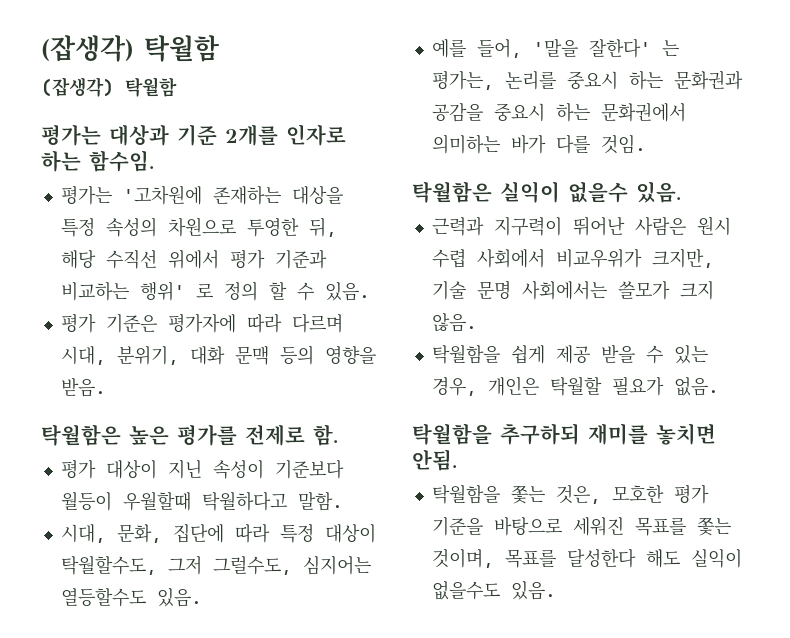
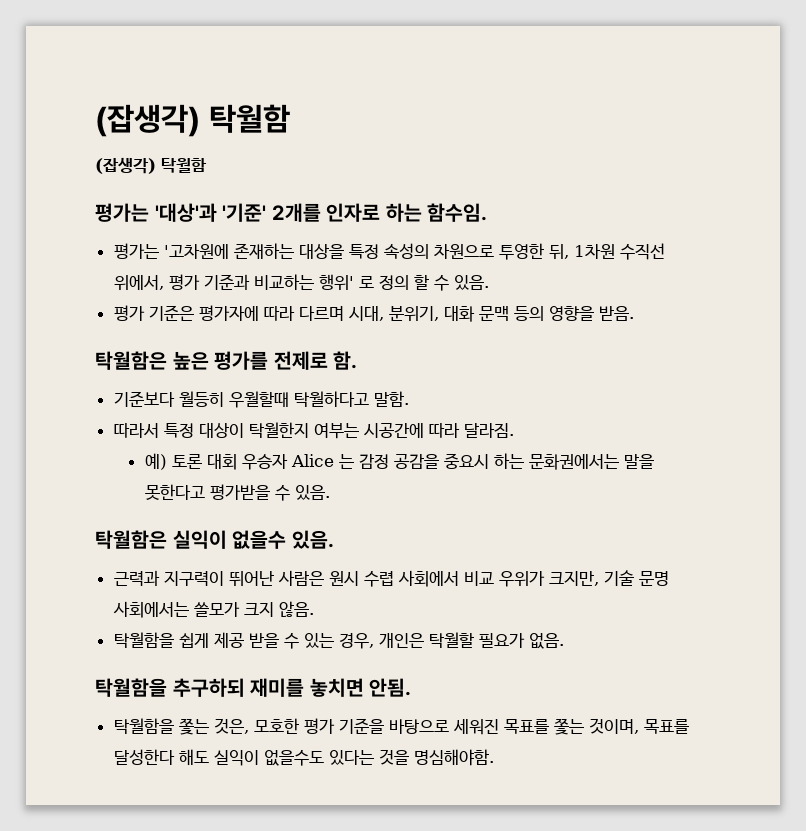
- 평가는 대상과 기준 2개를 인자로 하는 함수임.
+ 평가는 '대상'과 '기준' 2개를 인자로 하는 함수임.
- 평가는 '고차원에 존재하는 대상을 특정 속성의 차원으로 투영한 뒤, 해당 수직선 위에서 평가 기준과 비교하는 행위' 로 정의 할 수 있음.
+ 평가는 '고차원에 존재하는 대상을 특정 속성의 차원으로 투영한 뒤, 1차원 수직선 위에서, 평가 기준과 비교하는 행위' 로 정의 할 수 있음.
- 평가 대상이 지닌 속성이 기준보다 월등이 우월할때 탁월하다고 말함.
- 시대, 문화, 집단에 따라 특정 대상이 탁월할수도, 그저 그럴수도, 심지어는 열등할수도 있음.
- 예를 들어, '말을 잘한다' 는 평가는, 논리를 중요시 하는 문화권과 공감을 중요시 하는 문화권에서 의미하는 바가 다를 것임.
+ 기준보다 월등히 우월할때 탁월하다고 말함.
+ 따라서 특정 대상이 탁월한지 여부는 시공간에 따라 달라짐.
+ 예) 토론 대회 우승자 Alice 는 감정 공감을 중요시 하는 문화권에서는 말을 못한다고 평가받을 수 있음.
- 근력과 지구력이 뛰어난 사람은 원시 수렵 사회에서 비교우위가 크지만, 기술 문명 사회에서는 쓸모가 크지 않음.
+ 근력과 지구력이 뛰어난 사람은 원시 수렵 사회에서 비교 우위가 크지만, 기술 문명 사회에서는 쓸모가 크지 않음.
- 탁월함을 쫓는 것은, 모호한 평가 기준을 바탕으로 세워진 목표를 쫓는 것이며, 목표를 달성한다 해도 실익이 없을수도 있음.
+ 탁월함을 쫓는 것은, 모호한 평가 기준을 바탕으로 세워진 목표를 쫓는 것이며, 목표를 달성한다 해도 실익이 없을수도 있다는 것을 명심해야함.

